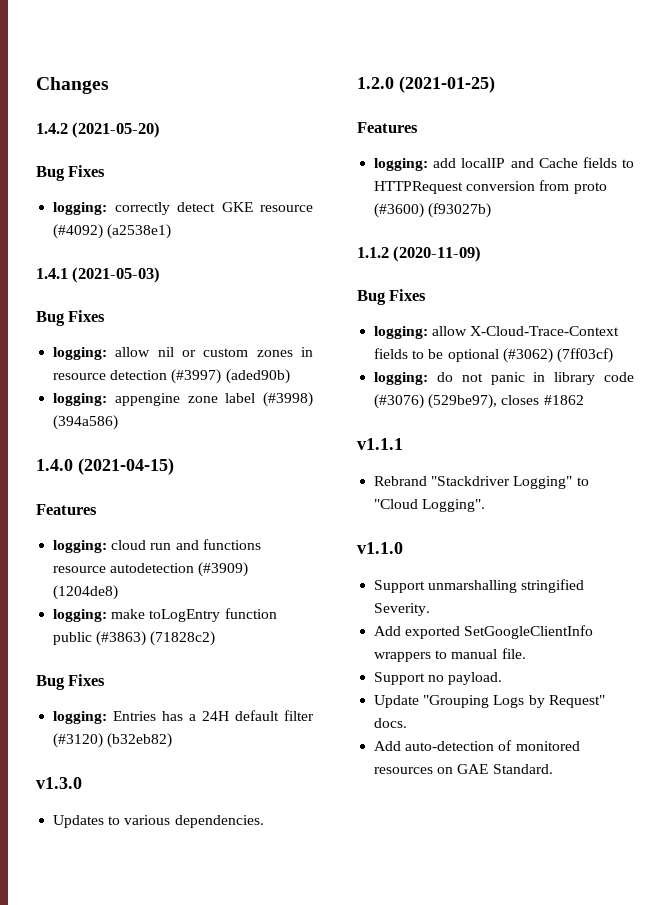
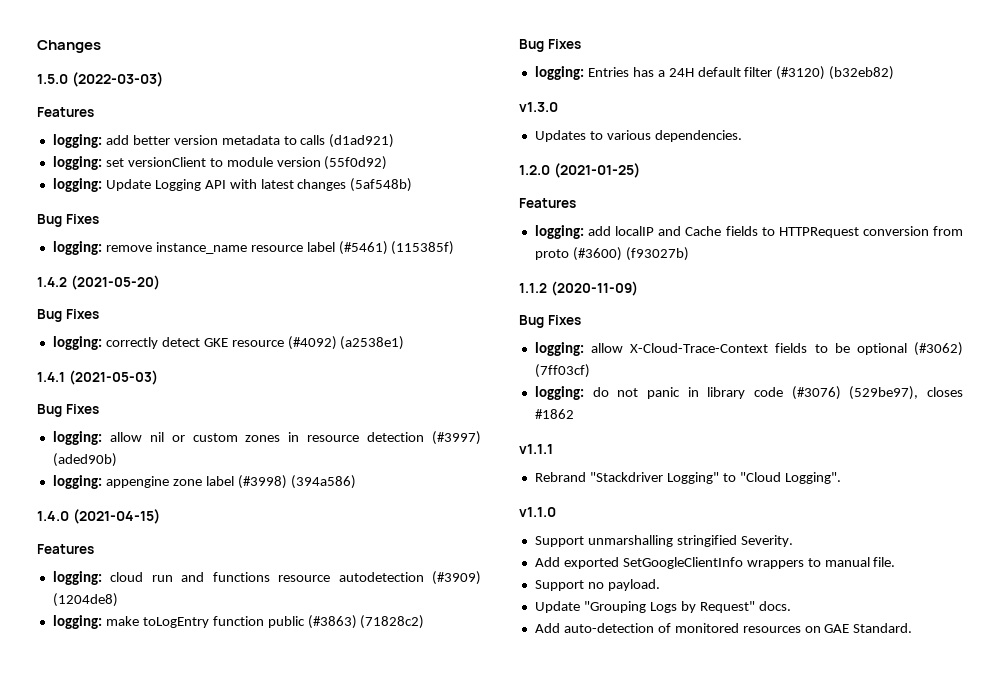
+ 1.5.0 (2022-03-03)
+ Features
+ logging: add better version metadata to calls (d1ad921)
+ logging: set versionClient to module version (55f0d92)
+ logging: Update Logging API with latest changes (5af548b)
+ Bug Fixes
+ logging: remove instance_name resource label (#5461) (115385f)

